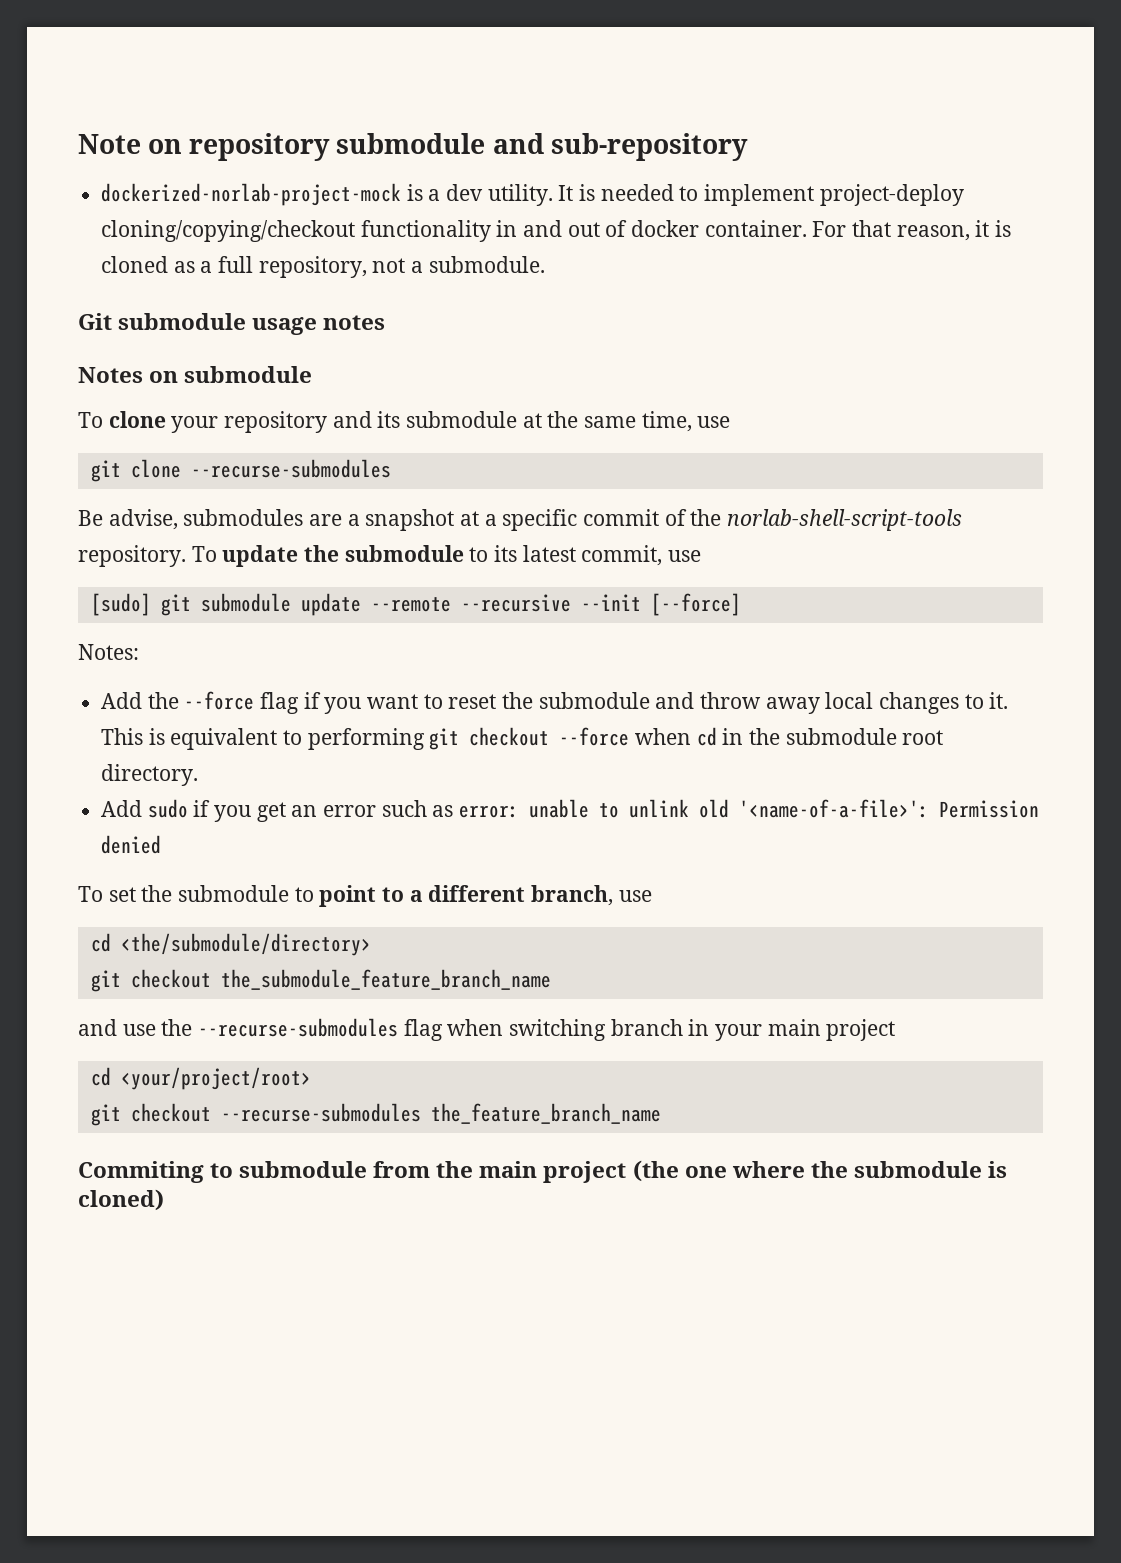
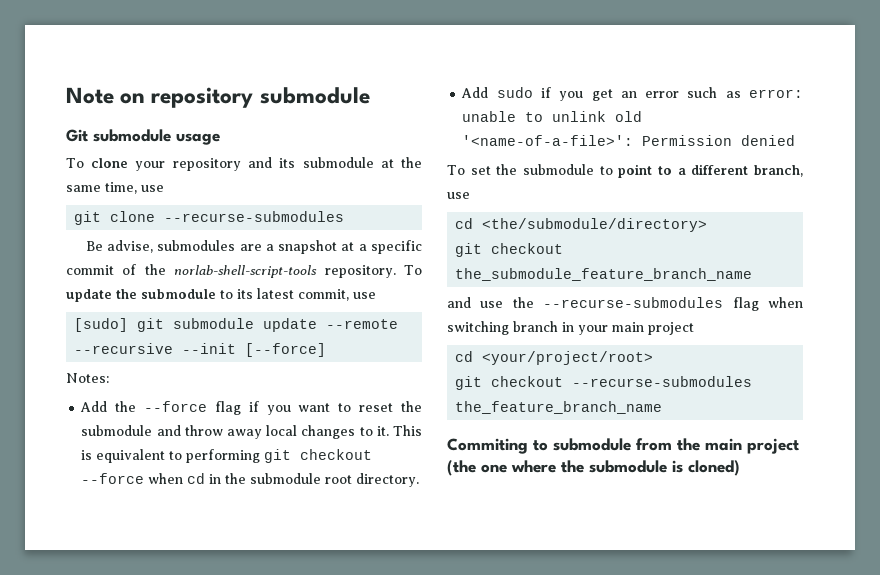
- Note on repository submodule and sub-repository
- dockerized-norlab-project-mock is a dev utility. It is needed to implement project-deploy cloning/copying/checkout functionality in and out of docker container. For that reason, it is cloned as a full repository, not a submodule.
+ Note on repository submodule
- Git submodule usage notes
- Notes on submodule
+ Git submodule usage

